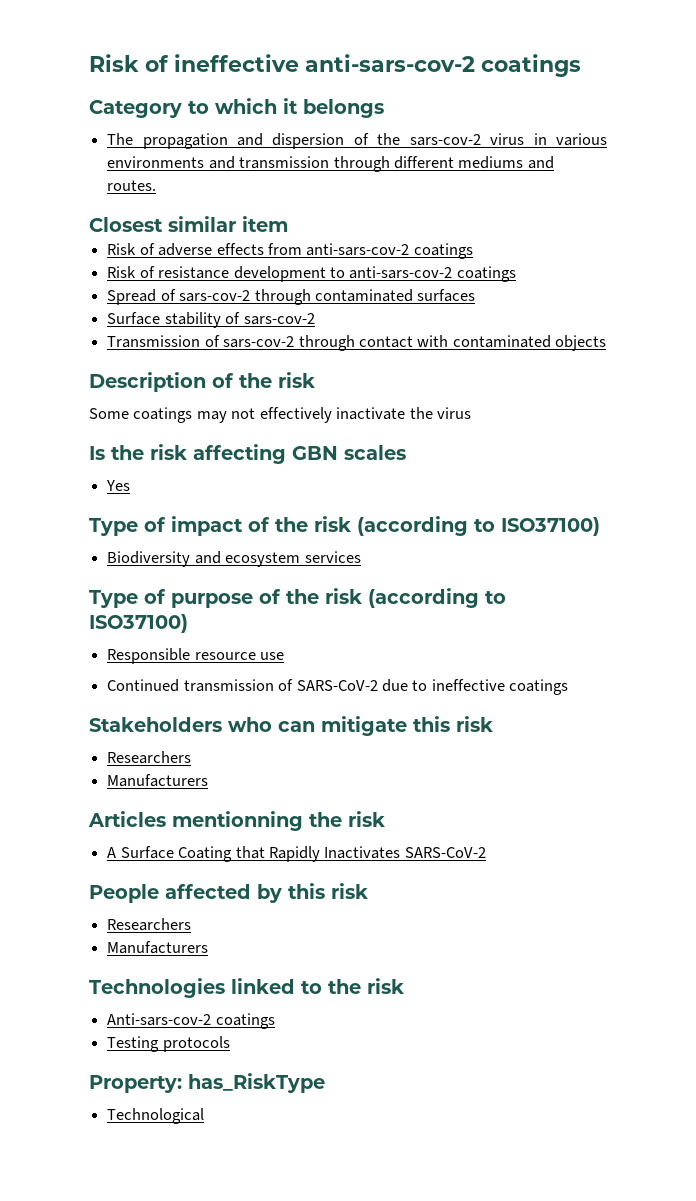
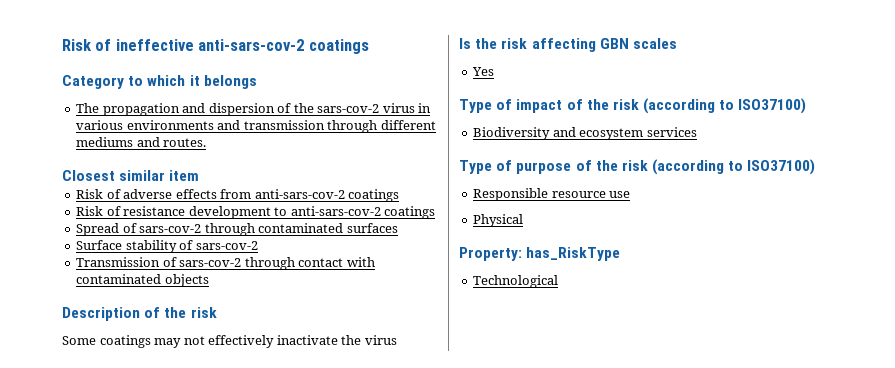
- Continued transmission of SARS-CoV-2 due to ineffective coatings
- Stakeholders who can mitigate this risk
- Researchers
- Manufacturers
- Articles mentionning the risk
- A Surface Coating that Rapidly Inactivates SARS-CoV-2
- People affected by this risk
- Researchers
- Manufacturers
- Technologies linked to the risk
- Anti-sars-cov-2 coatings
- Testing protocols
+ Physical

